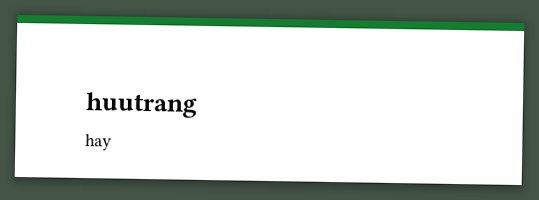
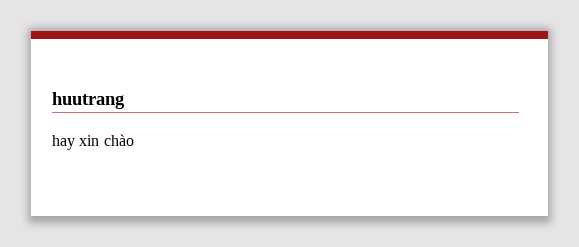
- hay
+ hay xin chào

